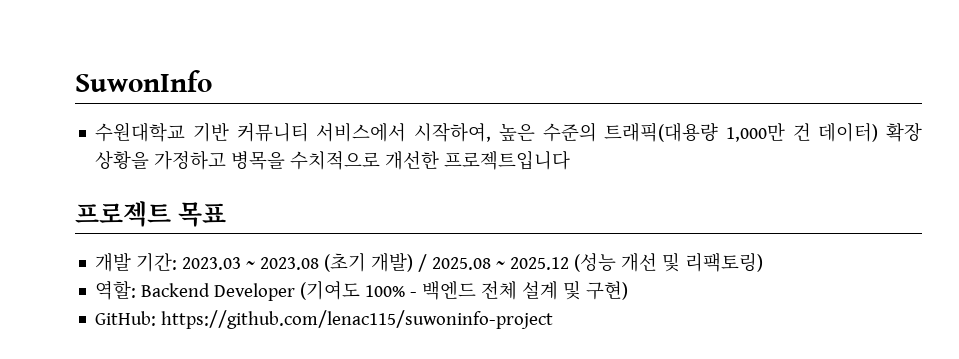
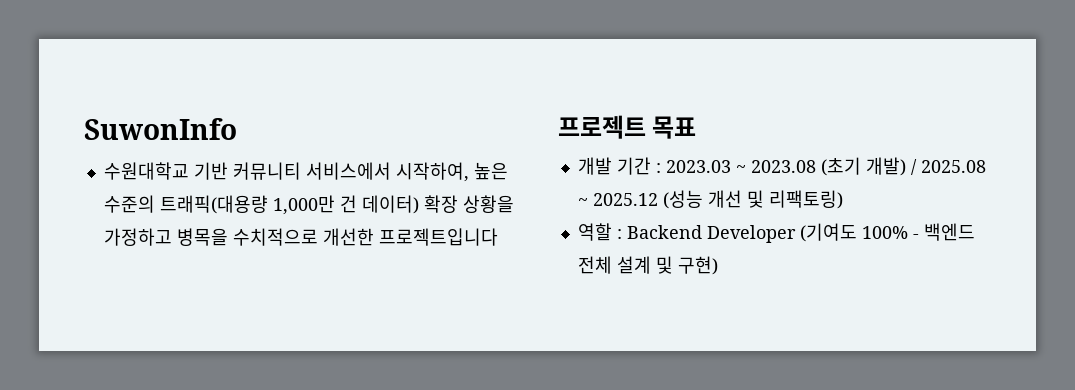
- 개발 기간: 2023.03 ~ 2023.08 (초기 개발) / 2025.08 ~ 2025.12 (성능 개선 및 리팩토링)
+ 개발 기간 : 2023.03 ~ 2023.08 (초기 개발) / 2025.08 ~ 2025.12 (성능 개선 및 리팩토링)
- 역할: Backend Developer (기여도 100% - 백엔드 전체 설계 및 구현)
+ 역할 : Backend Developer (기여도 100% - 백엔드 전체 설계 및 구현)
- GitHub: https://github.com/lenac115/suwoninfo-project

